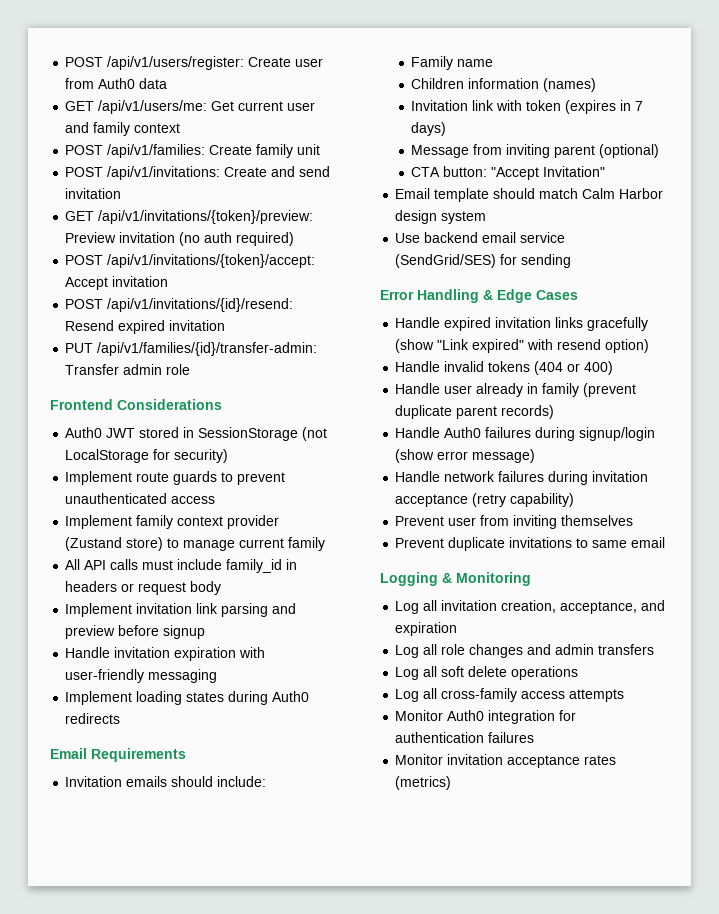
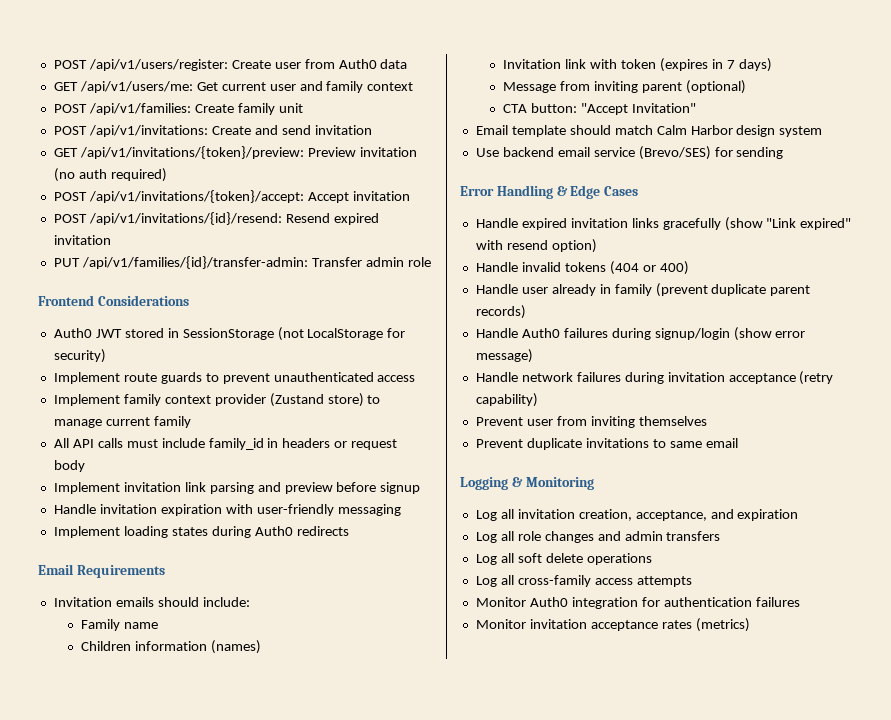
- Use backend email service (SendGrid/SES) for sending
+ Use backend email service (Brevo/SES) for sending

